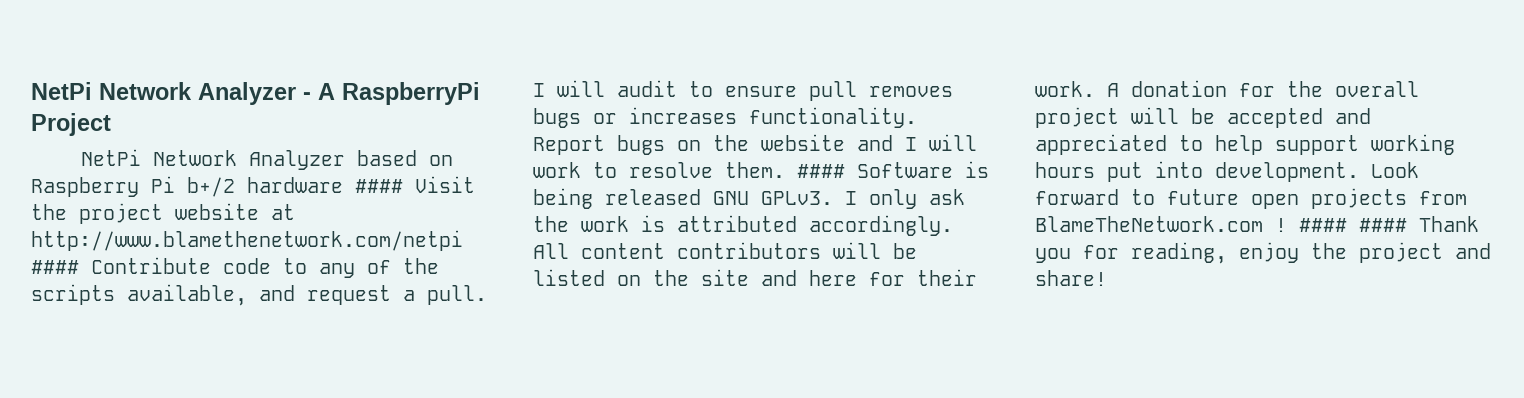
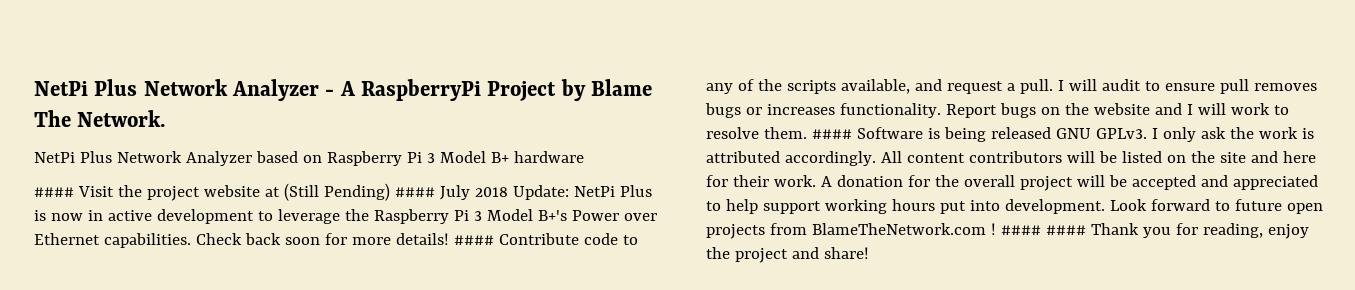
- NetPi Network Analyzer - A RaspberryPi Project
- NetPi Network Analyzer based on Raspberry Pi b+/2 hardware #### Visit the project website at http://www.blamethenetwork.com/netpi #### Contribute code to any of the scripts available, and request a pull.
+ NetPi Plus Network Analyzer - A RaspberryPi Project by Blame The Network.
+ NetPi Plus Network Analyzer based on Raspberry Pi 3 Model B+ hardware
+ #### Visit the project website at (Still Pending) #### July 2018 Update: NetPi Plus is now in active development to leverage the Raspberry Pi 3 Model B+'s Power over Ethernet capabilities. Check back soon for more details! #### Contribute code to any of the scripts available, and request a pull.

